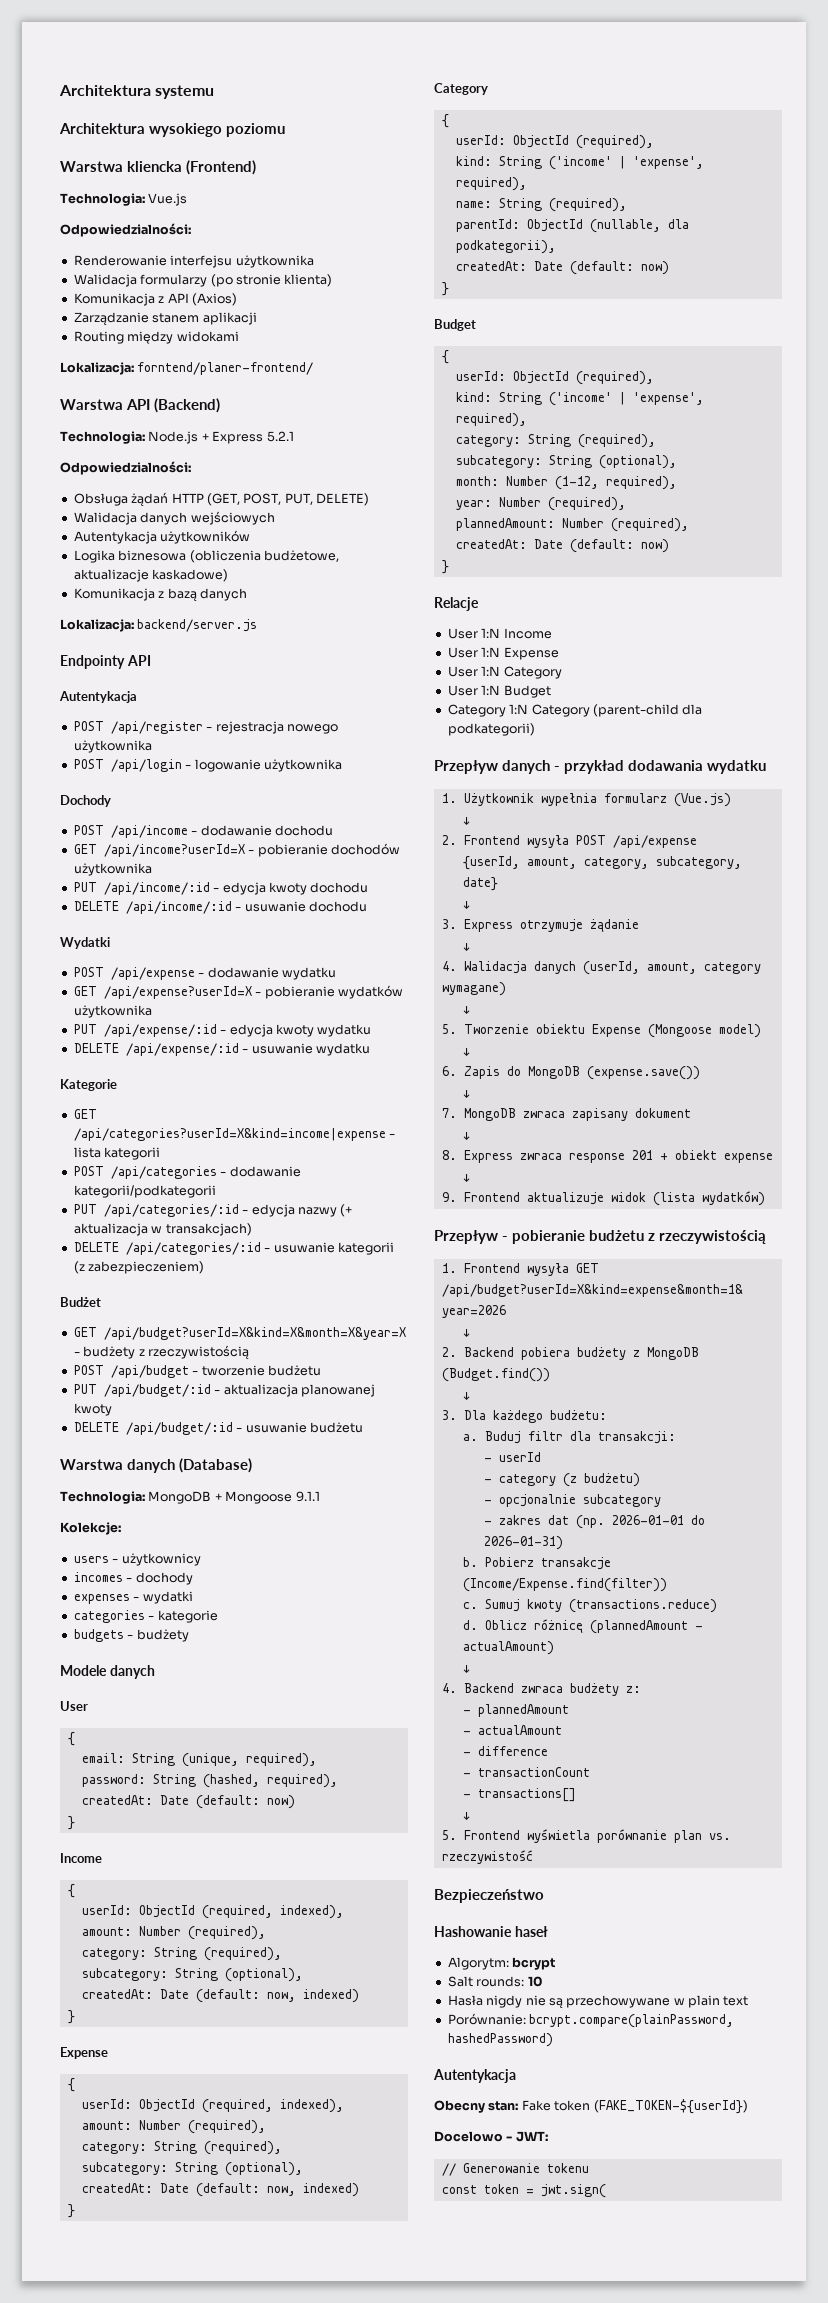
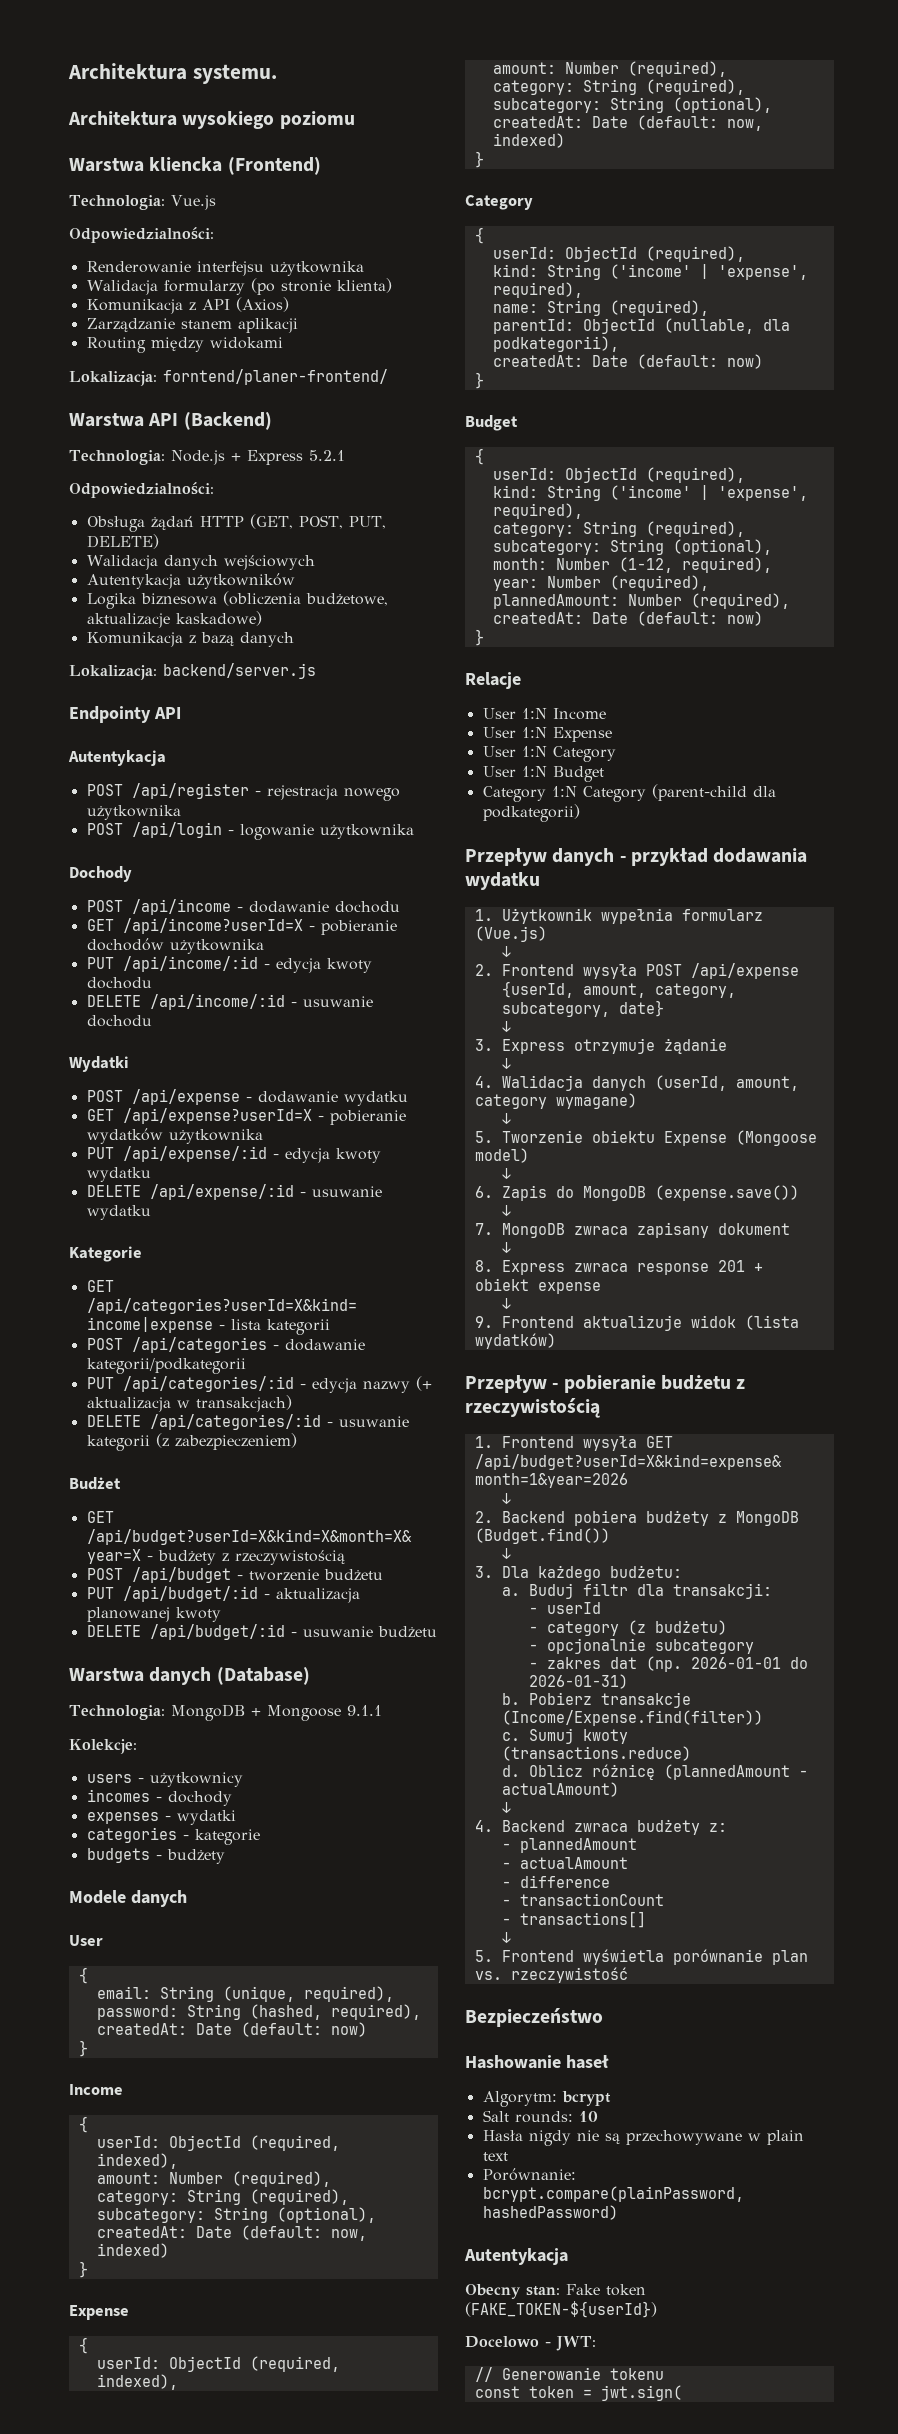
- Architektura systemu
+ Architektura systemu.

